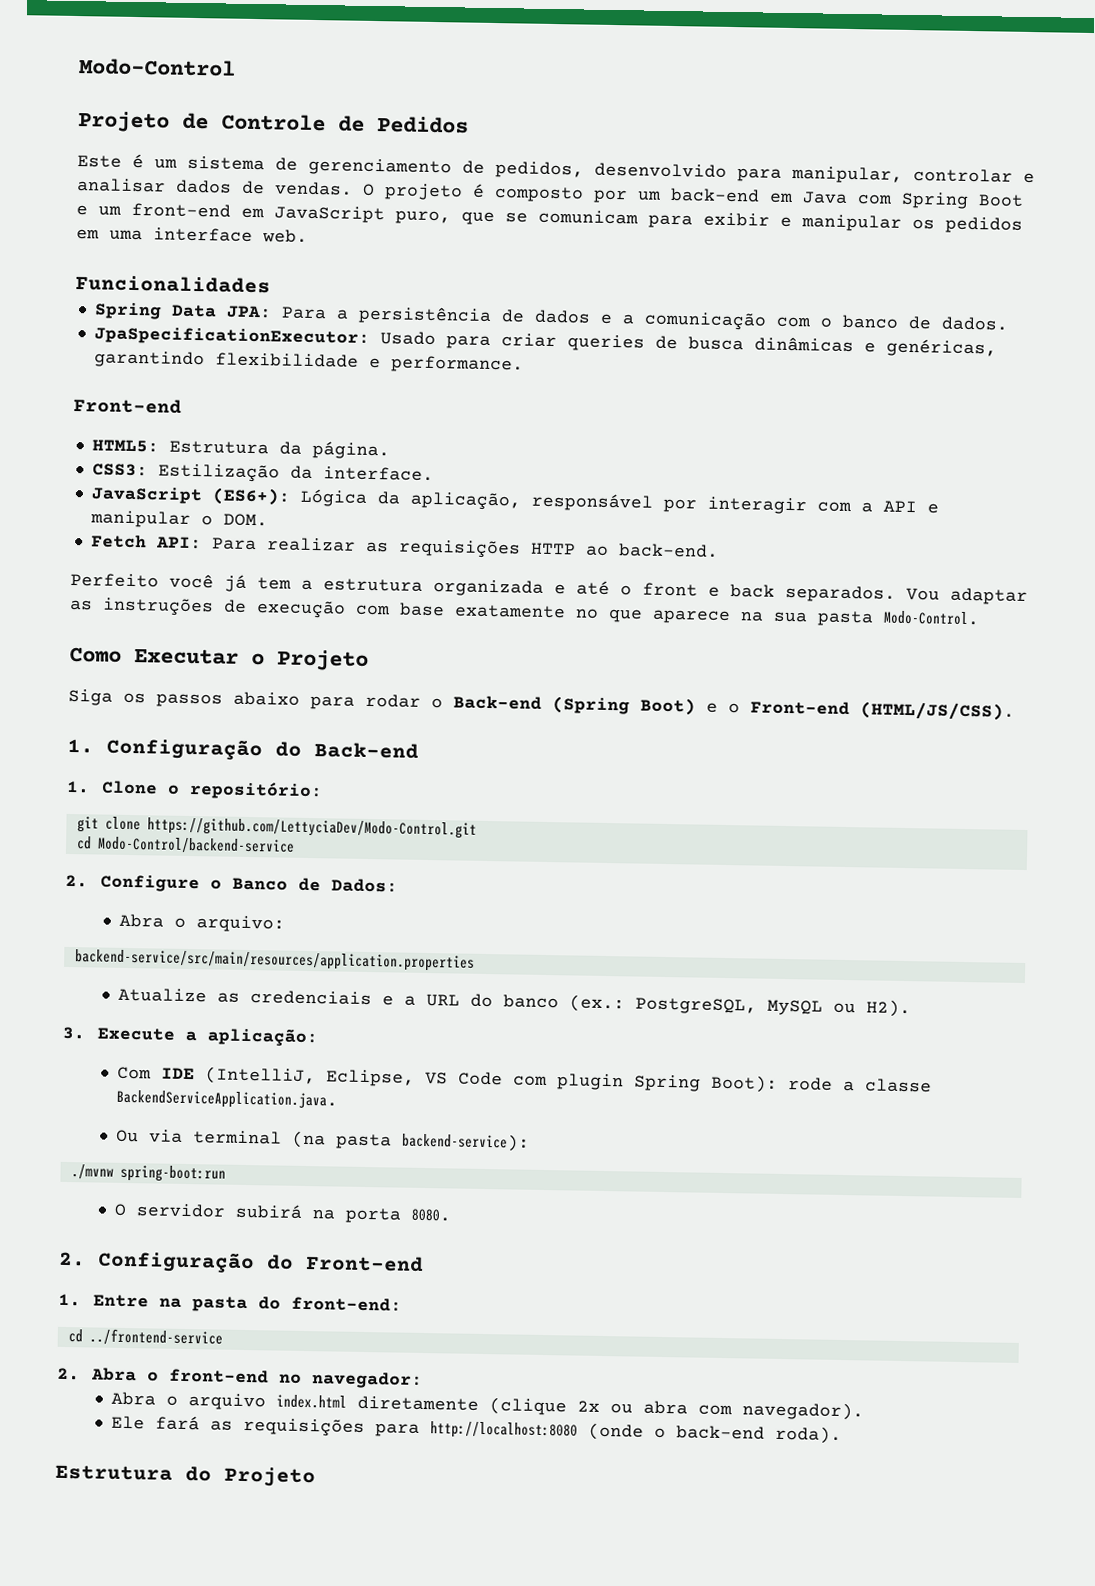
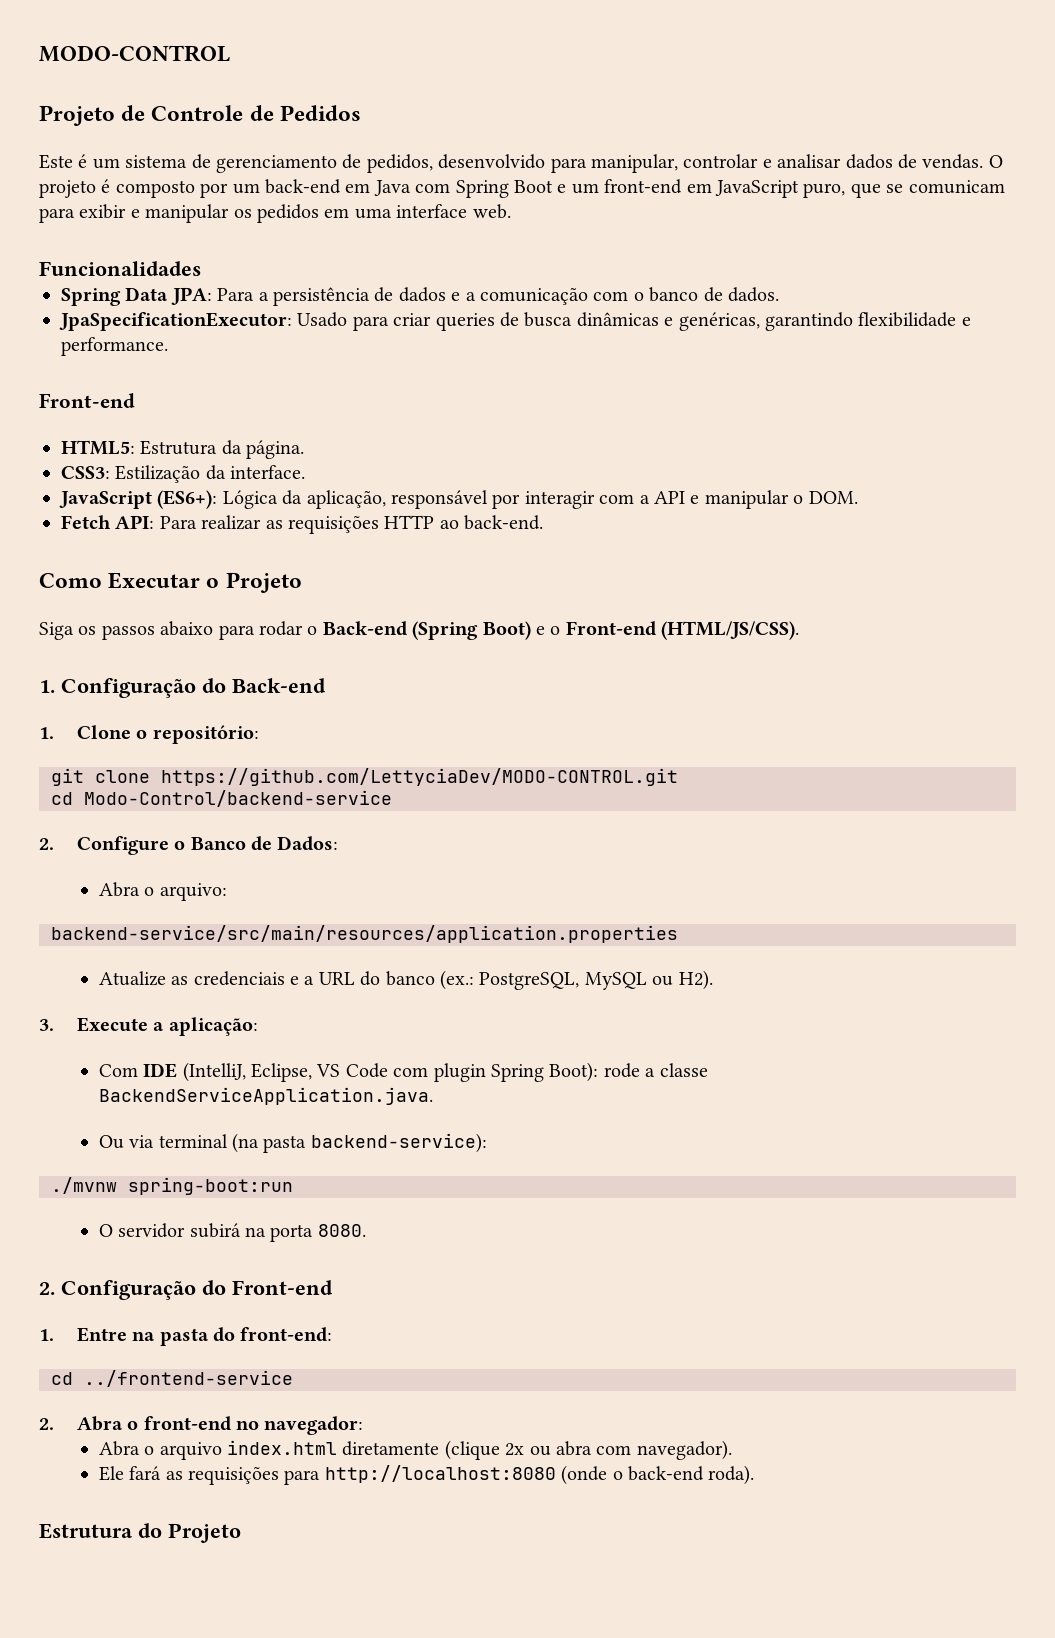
- Modo-Control
+ MODO-CONTROL
- Perfeito você já tem a estrutura organizada e até o front e back separados. Vou adaptar as instruções de execução com base exatamente no que aparece na sua pasta Modo-Control.
- git clone https://github.com/LettyciaDev/Modo-Control.git
+ git clone https://github.com/LettyciaDev/MODO-CONTROL.git

